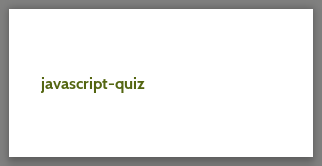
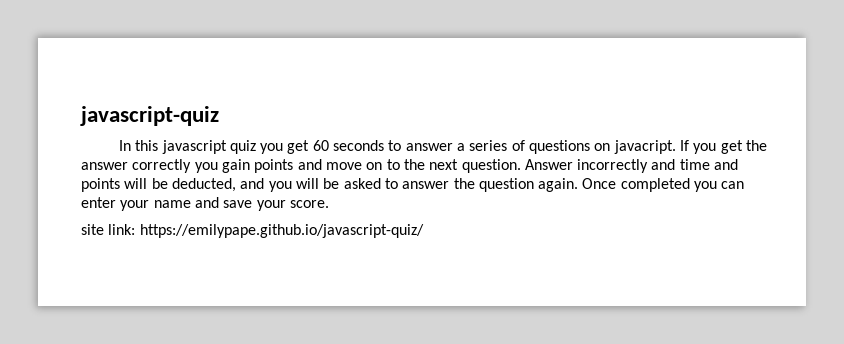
+ In this javascript quiz you get 60 seconds to answer a series of questions on javacript. If you get the answer correctly you gain points and move on to the next question. Answer incorrectly and time and points will be deducted, and you will be asked to answer the question again. Once completed you can enter your name and save your score.
+ site link: https://emilypape.github.io/javascript-quiz/

